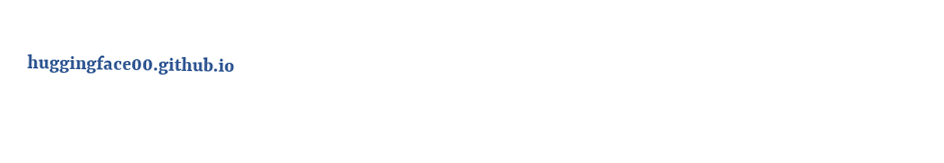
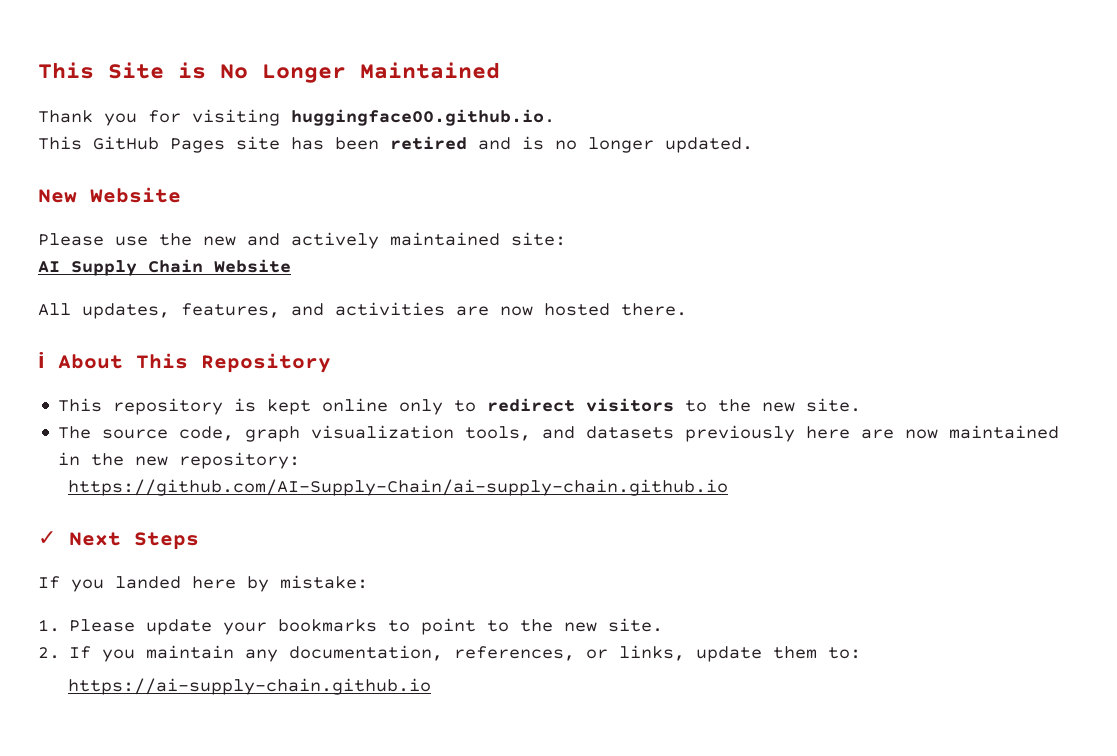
- huggingface00.github.io
+ This Site is No Longer Maintained
+ Thank you for visiting huggingface00.github.io.
+ This GitHub Pages site has been retired and is no longer updated.
+ New Website
+ Please use the new and actively maintained site:
+ AI Supply Chain Website
+ All updates, features, and activities are now hosted there.
+ ℹ About This Repository
+ This repository is kept online only to redirect visitors to the new site.
+ The source code, graph visualization tools, and datasets previously here are now maintained in the new repository:
+ https://github.com/AI-Supply-Chain/ai-supply-chain.github.io
+ ✓ Next Steps
+ If you landed here by mistake:
+ 1. Please update your bookmarks to point to the new site.
+ 2. If you maintain any documentation, references, or links, update them to:
+ https://ai-supply-chain.github.io

